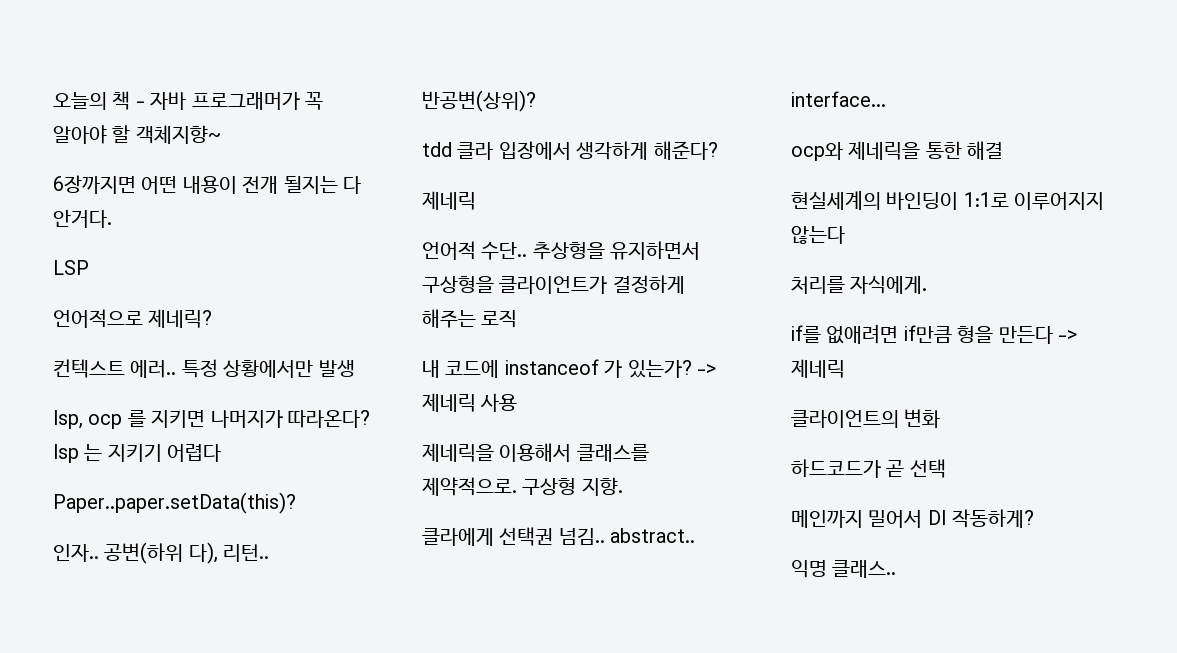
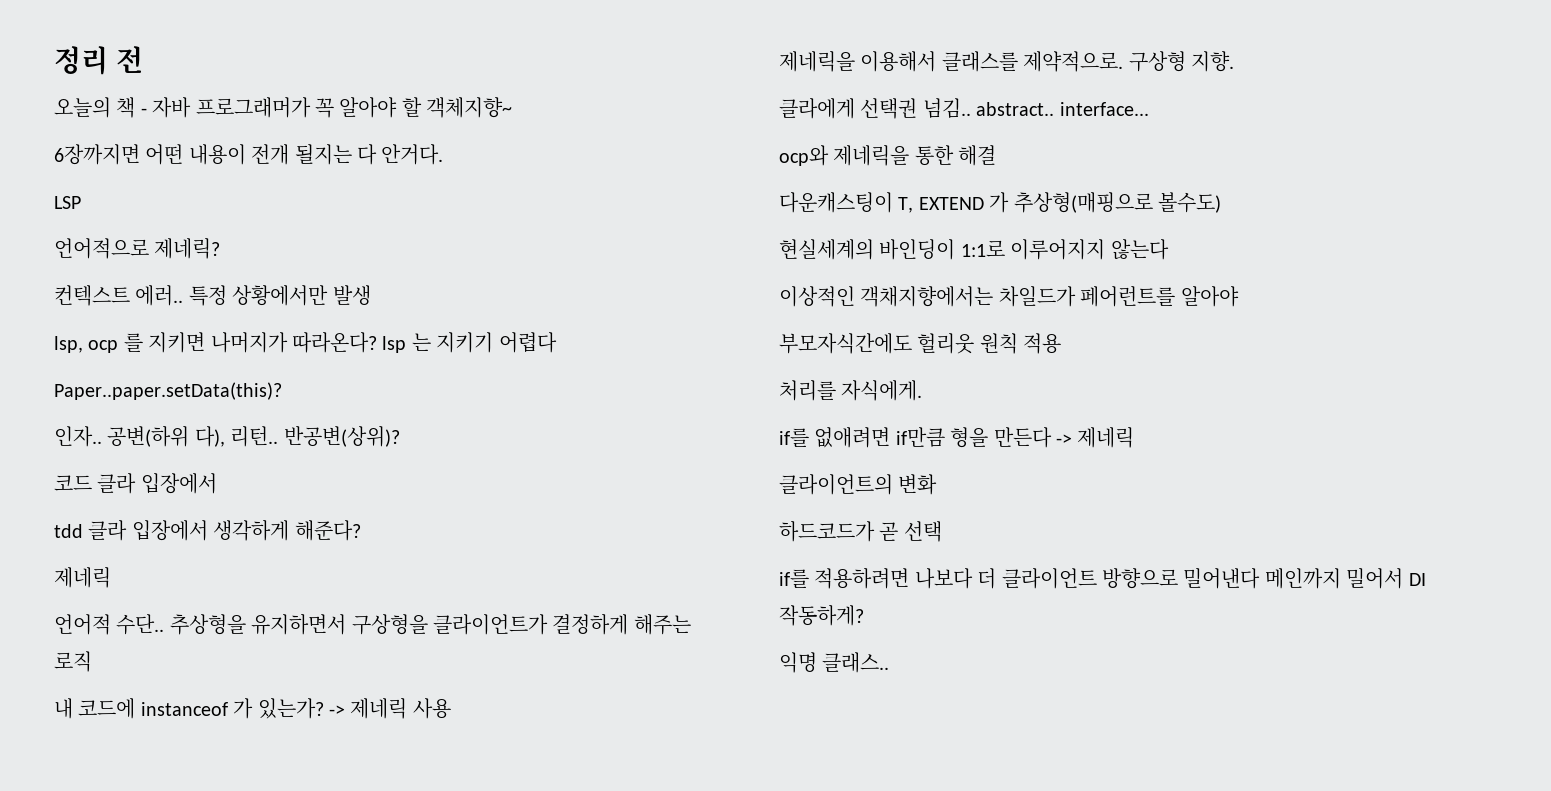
+ 정리 전
+ 코드 클라 입장에서
+ 다운캐스팅이 T, EXTEND 가 추상형(매핑으로 볼수도)
+ 이상적인 객채지향에서는 차일드가 페어런트를 알아야
+ 부모자식간에도 헐리웃 원칙 적용
- 메인까지 밀어서 DI 작동하게?
+ if를 적용하려면 나보다 더 클라이언트 방향으로 밀어낸다 메인까지 밀어서 DI 작동하게?

